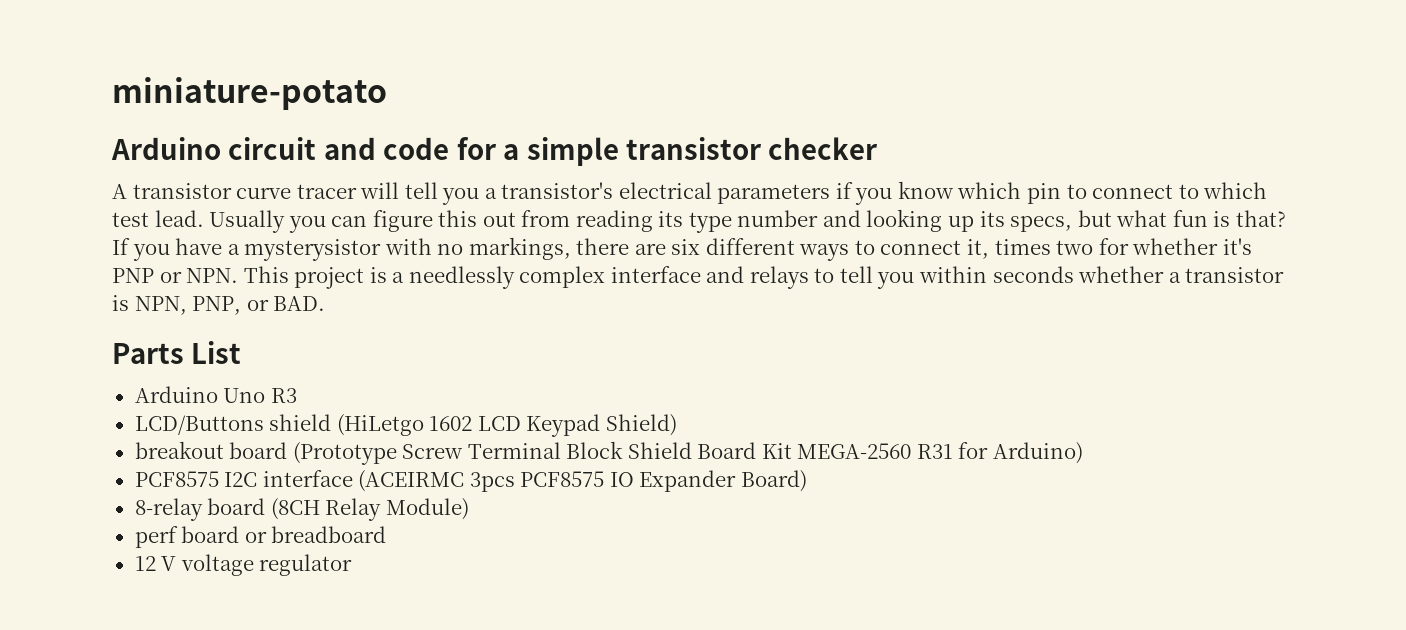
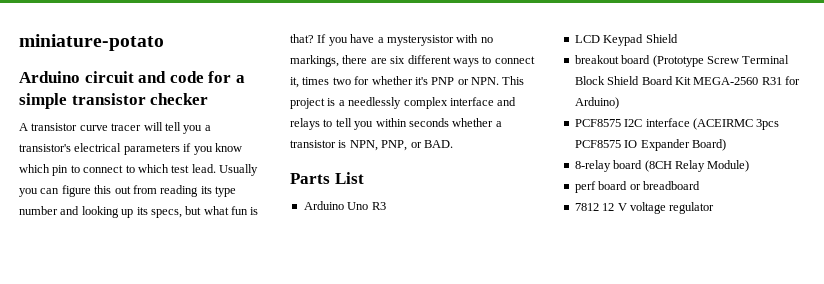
- LCD/Buttons shield (HiLetgo 1602 LCD Keypad Shield)
+ LCD Keypad Shield
- 12 V voltage regulator
+ 7812 12 V voltage regulator

